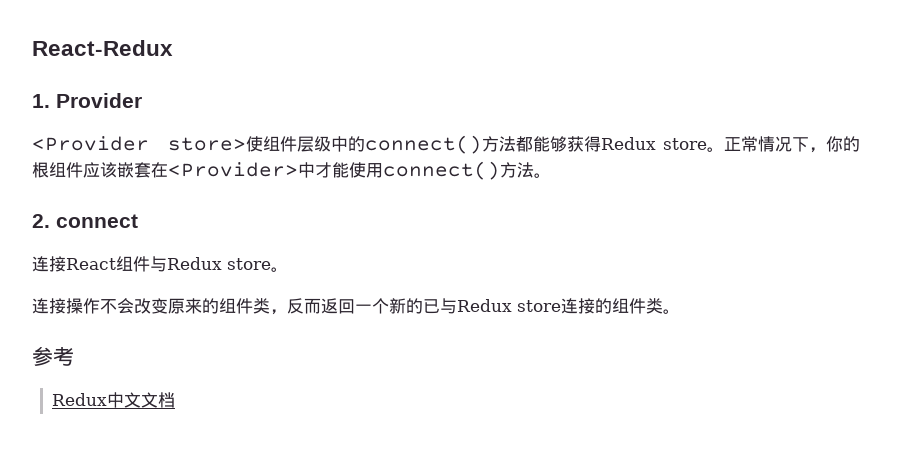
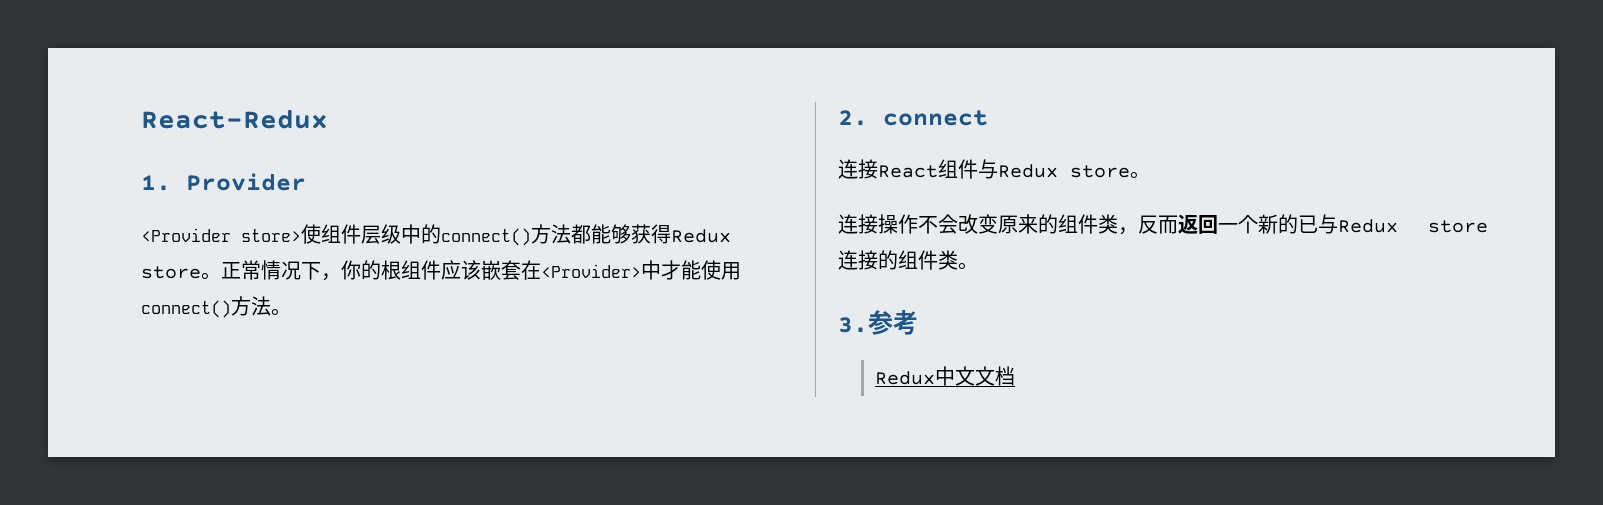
- 参考
+ 3.参考

